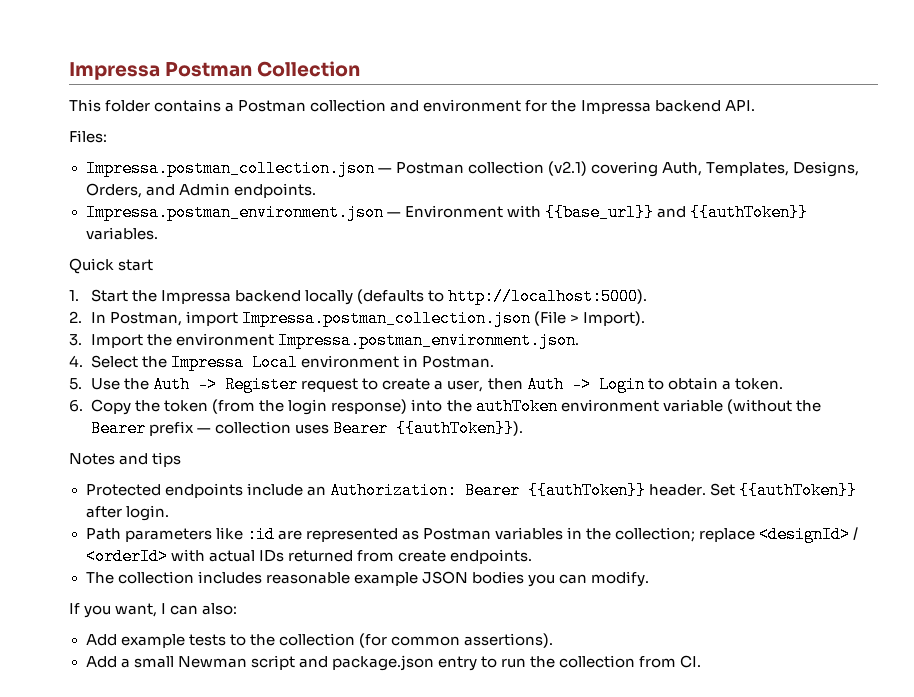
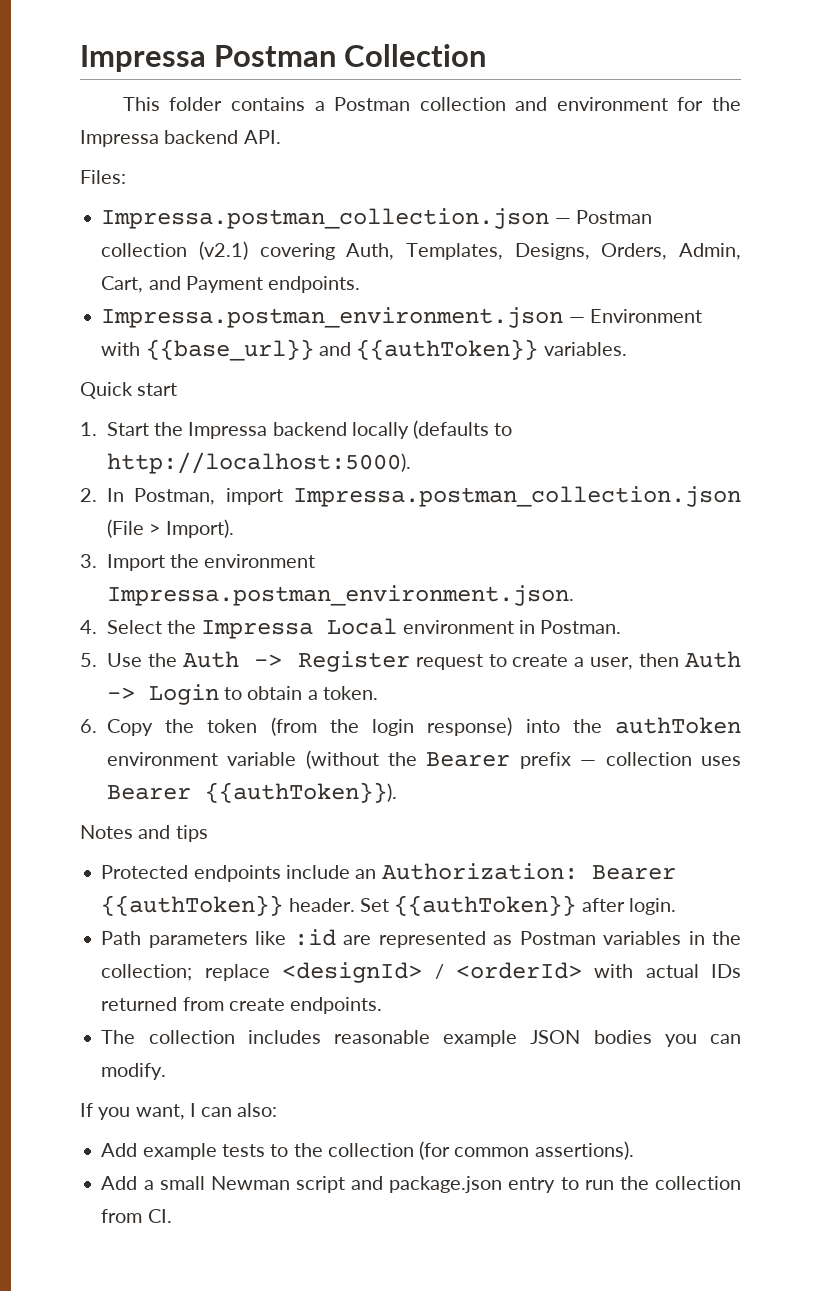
- Impressa.postman_collection.json — Postman collection (v2.1) covering Auth, Templates, Designs, Orders, and Admin endpoints.
+ Impressa.postman_collection.json — Postman collection (v2.1) covering Auth, Templates, Designs, Orders, Admin, Cart, and Payment endpoints.

